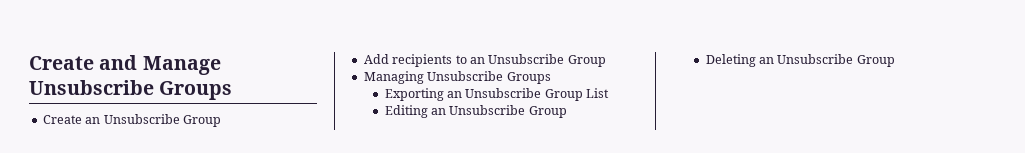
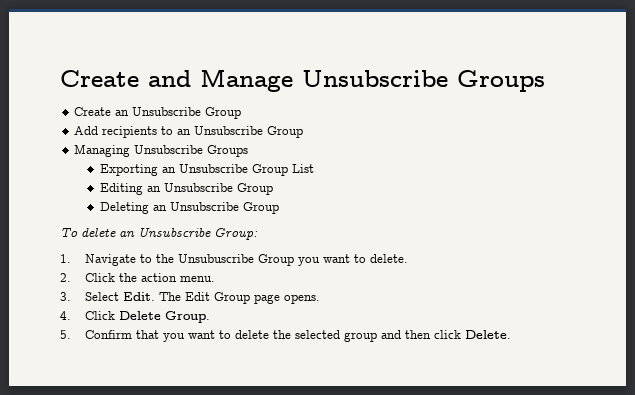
+ To delete an Unsubscribe Group:
+ 1. Navigate to the Unsubuscribe Group you want to delete.
+ 2. Click the action menu.
+ 3. Select Edit. The Edit Group page opens.
+ 4. Click Delete Group.
+ 5. Confirm that you want to delete the selected group and then click Delete.

